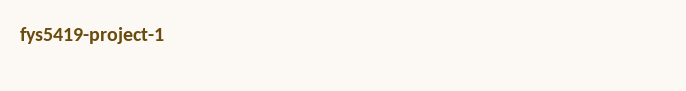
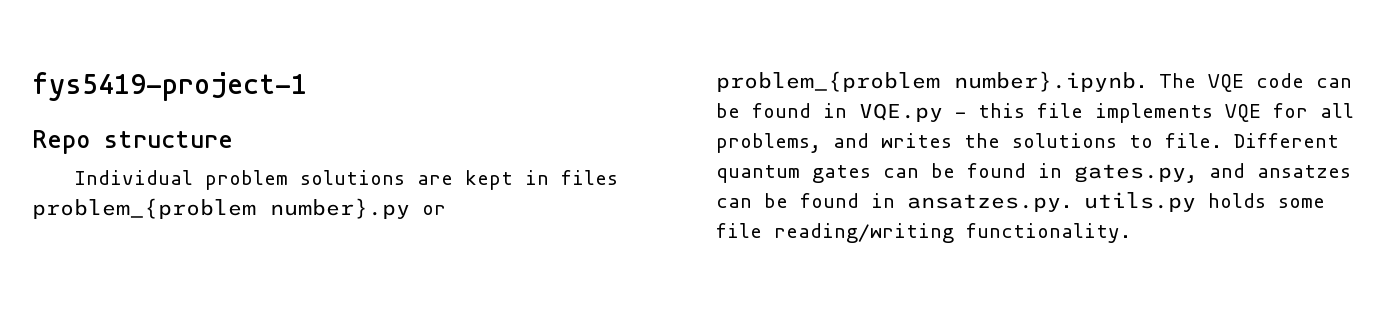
+ Repo structure
+ Individual problem solutions are kept in files problem_{problem number}.py or problem_{problem number}.ipynb. The VQE code can be found in VQE.py - this file implements VQE for all problems, and writes the solutions to file. Different quantum gates can be found in gates.py, and ansatzes can be found in ansatzes.py. utils.py holds some file reading/writing functionality.

